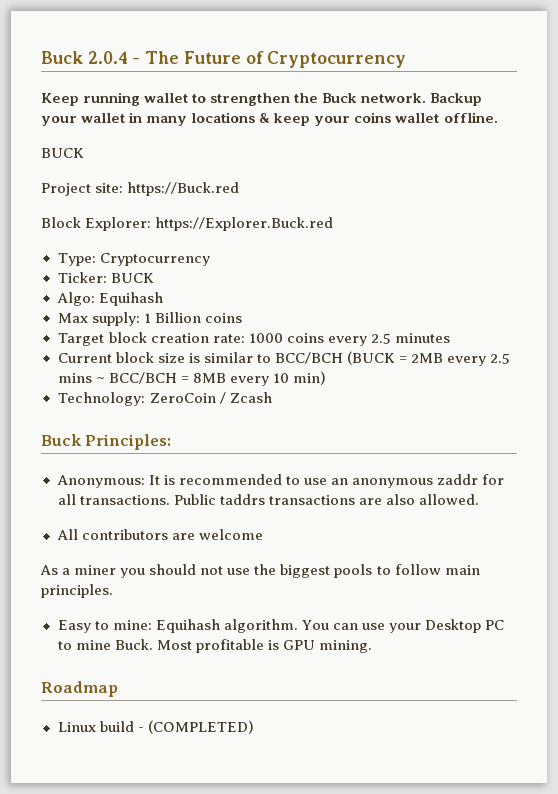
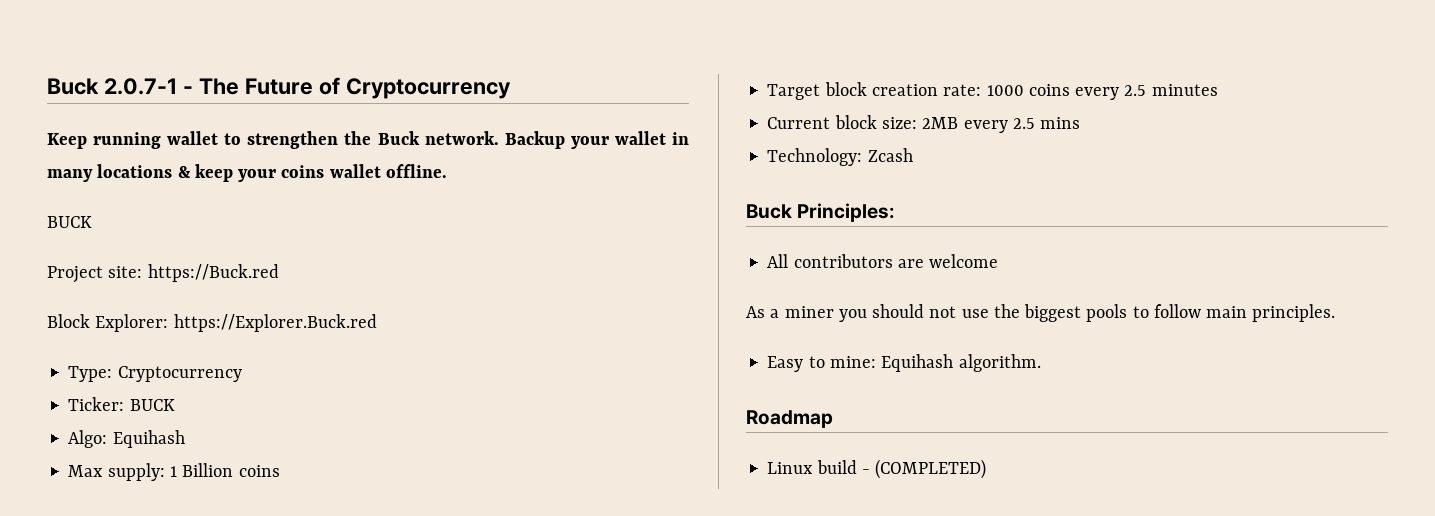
- Buck 2.0.4 - The Future of Cryptocurrency
+ Buck 2.0.7-1 - The Future of Cryptocurrency
- Current block size is similar to BCC/BCH (BUCK = 2MB every 2.5 mins ~ BCC/BCH = 8MB every 10 min)
+ Current block size: 2MB every 2.5 mins
- Technology: ZeroCoin / Zcash
+ Technology: Zcash
- Anonymous: It is recommended to use an anonymous zaddr for all transactions. Public taddrs transactions are also allowed.
- You can use your Desktop PC to mine Buck. Most profitable is GPU mining.

